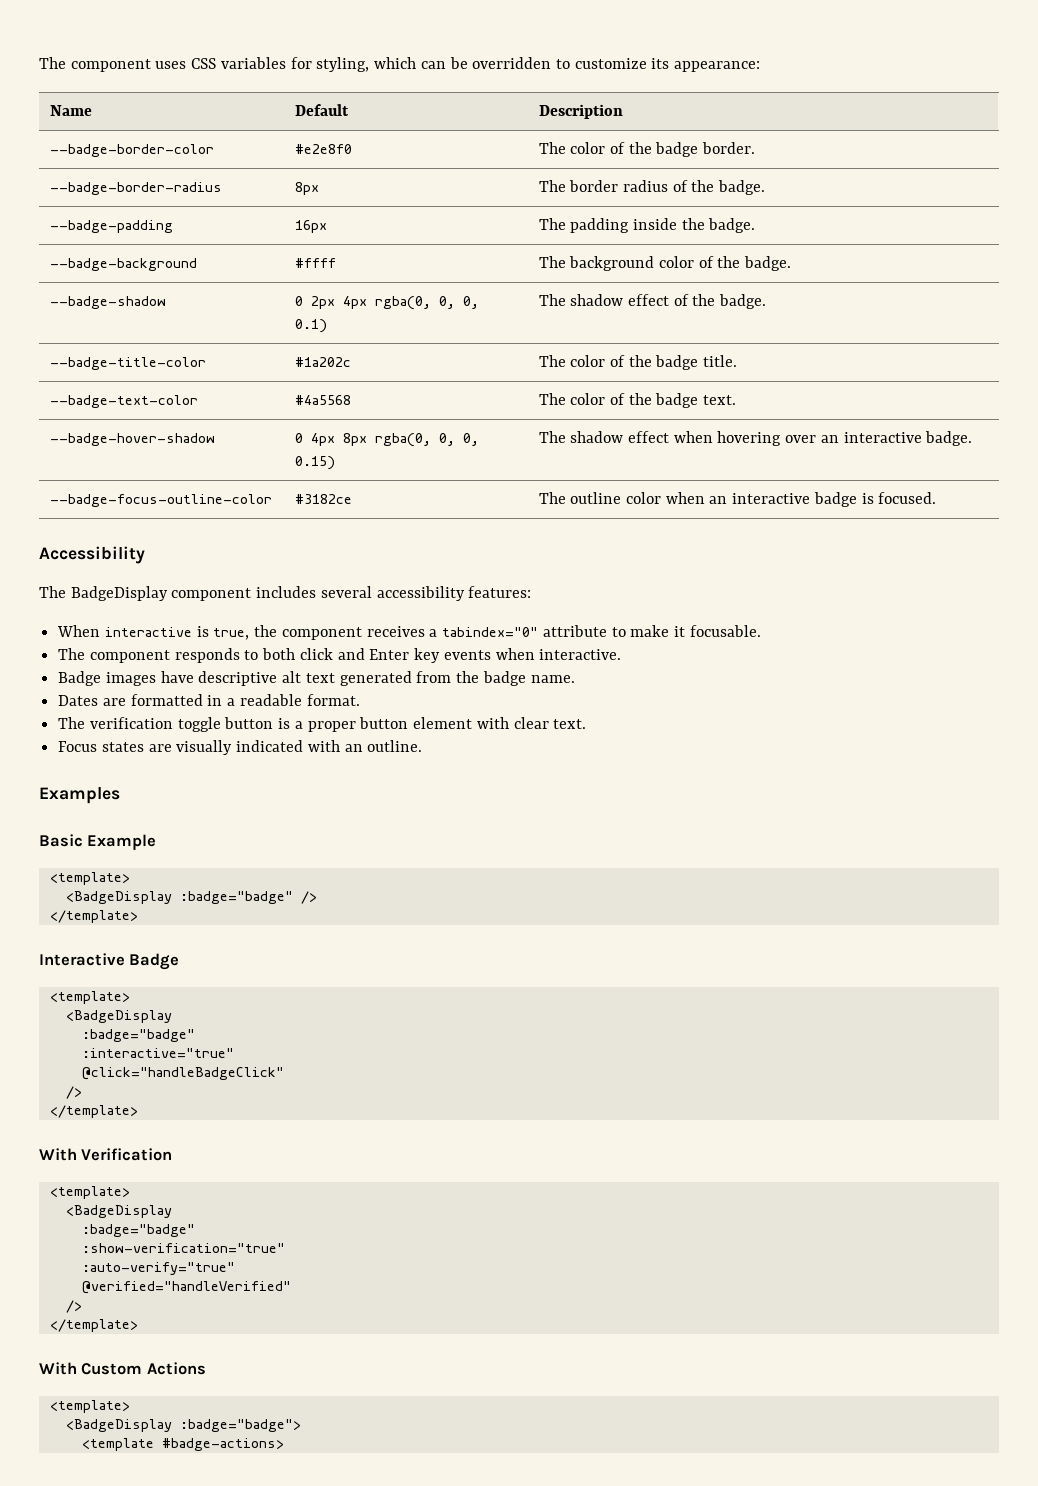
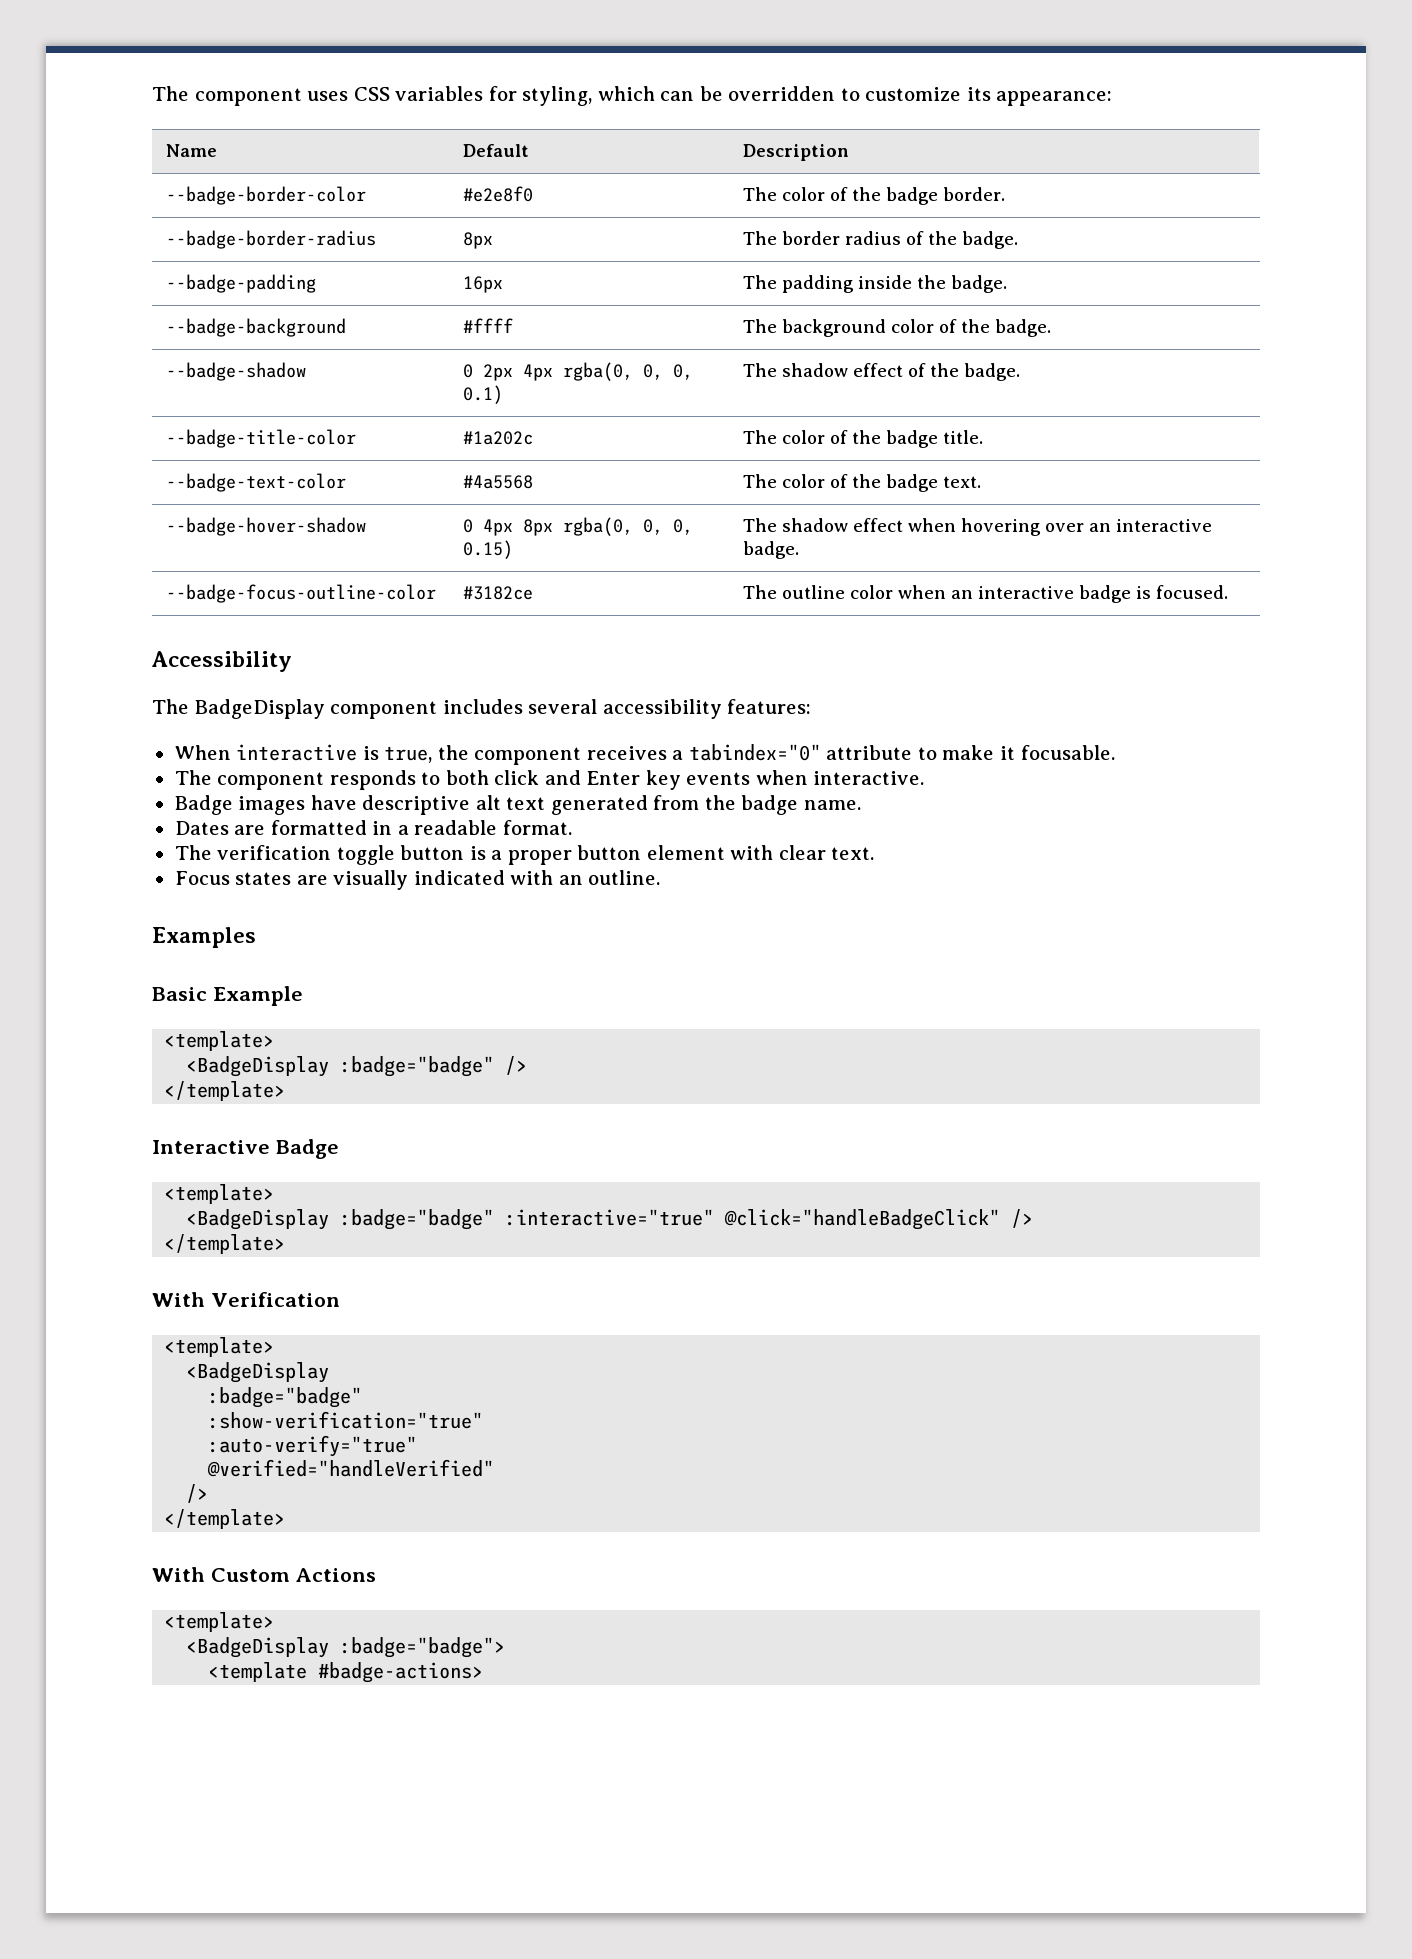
  Interactive Badge
  <template>
- <BadgeDisplay
- :badge="badge"
- :interactive="true"
- @click="handleBadgeClick"
- />
+ <BadgeDisplay :badge="badge" :interactive="true" @click="handleBadgeClick" />

